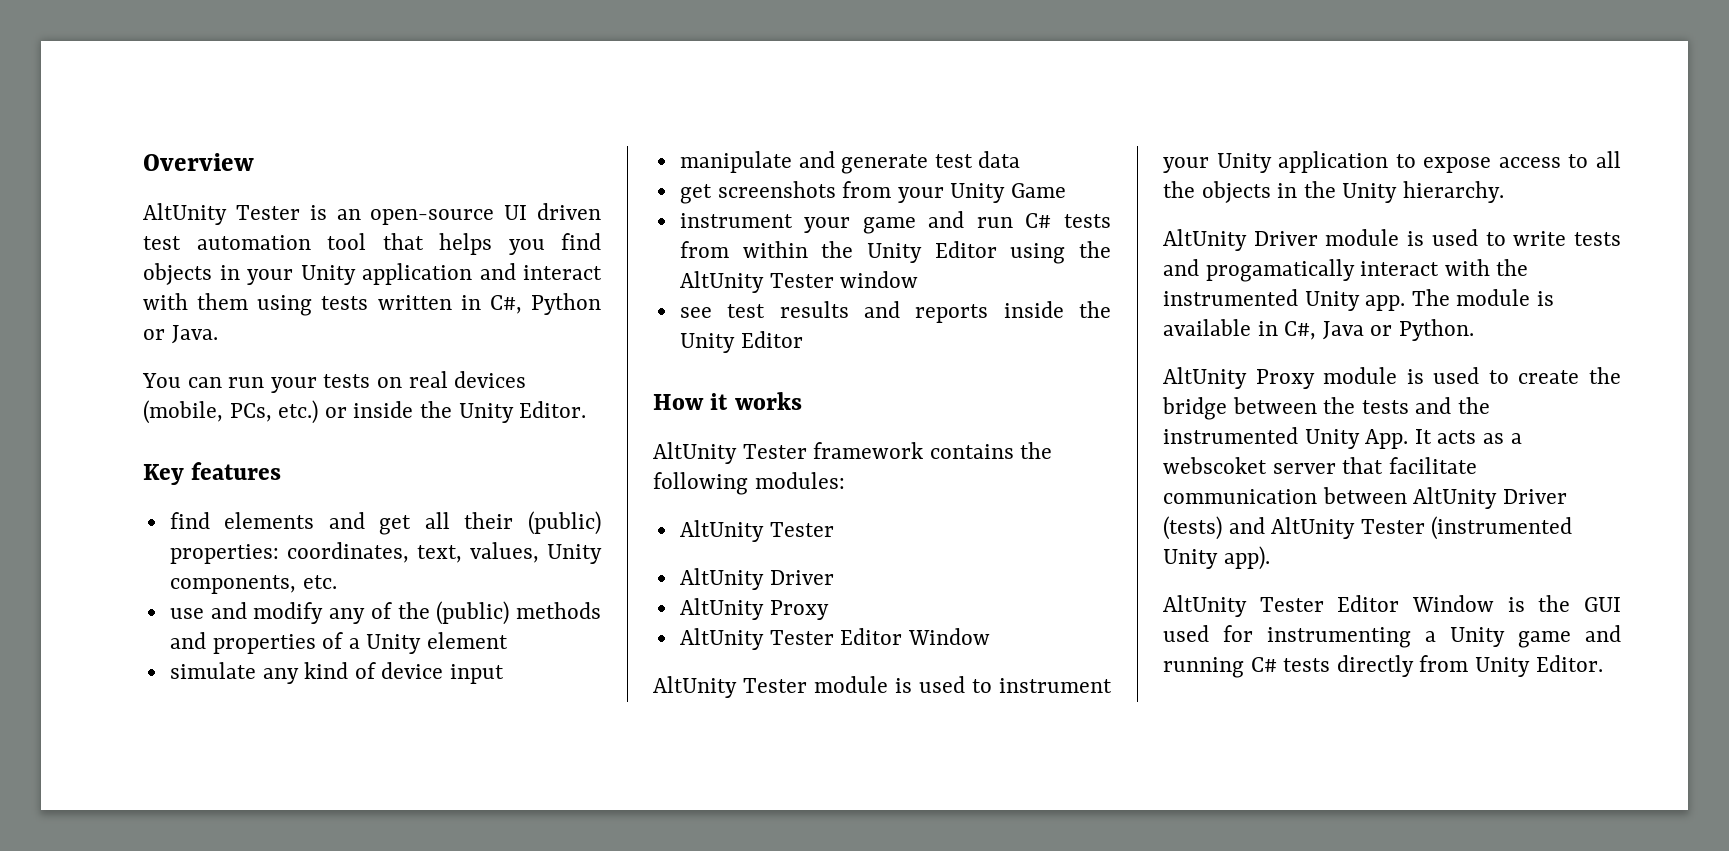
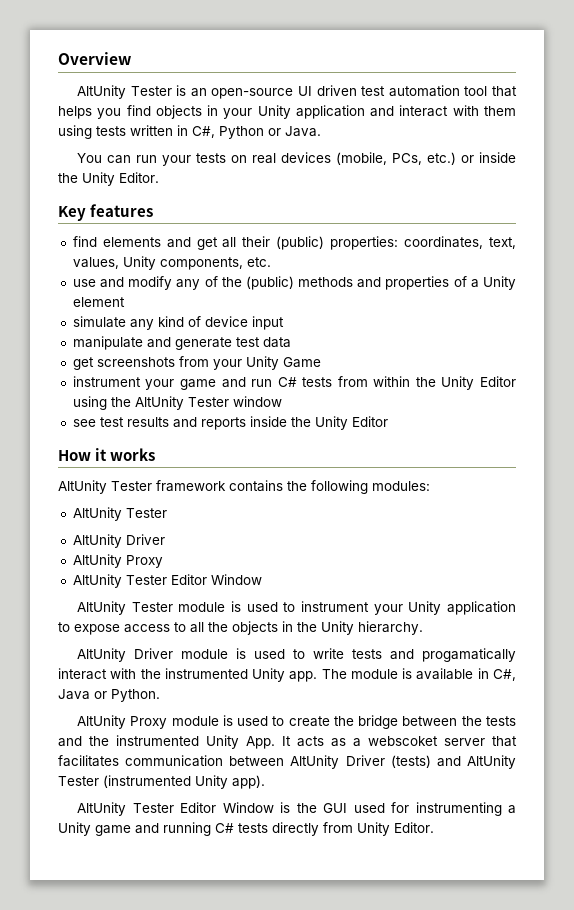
- AltUnity Proxy module is used to create the bridge between the tests and the instrumented Unity App. It acts as a webscoket server that facilitate communication between AltUnity Driver (tests) and AltUnity Tester (instrumented Unity app).
+ AltUnity Proxy module is used to create the bridge between the tests and the instrumented Unity App. It acts as a webscoket server that facilitates communication between AltUnity Driver (tests) and AltUnity Tester (instrumented Unity app).

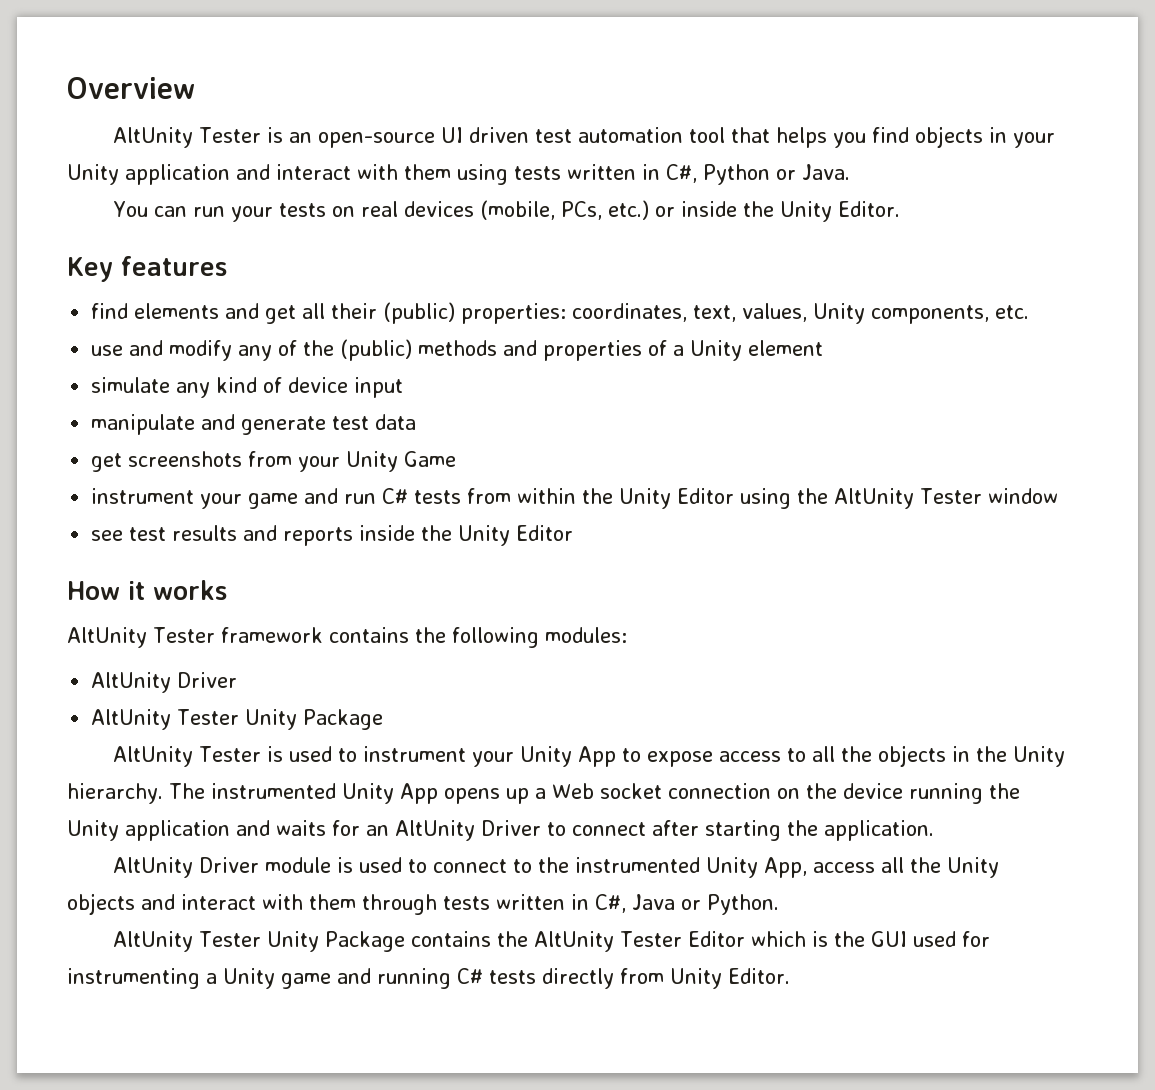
  AltUnity Tester framework contains the following modules:
- AltUnity Tester
  AltUnity Driver
- AltUnity Proxy
- AltUnity Tester Editor Window
- AltUnity Tester module is used to instrument your Unity application to expose access to all the objects in the Unity hierarchy.
+ AltUnity Tester Unity Package
+ AltUnity Tester is used to instrument your Unity App to expose access to all the objects in the Unity hierarchy. The instrumented Unity App opens up a Web socket connection on the device running the Unity application and waits for an AltUnity Driver to connect after starting the application.
- AltUnity Driver module is used to write tests and progamatically interact with the instrumented Unity app. The module is available in C#, Java or Python.
+ AltUnity Driver module is used to connect to the instrumented Unity App, access all the Unity objects and interact with them through tests written in C#, Java or Python.
- AltUnity Proxy module is used to create the bridge between the tests and the instrumented Unity App. It acts as a webscoket server that facilitates communication between AltUnity Driver (tests) and AltUnity Tester (instrumented Unity app).
- AltUnity Tester Editor Window is the GUI used for instrumenting a Unity game and running C# tests directly from Unity Editor.
+ AltUnity Tester Unity Package contains the AltUnity Tester Editor which is the GUI used for instrumenting a Unity game and running C# tests directly from Unity Editor.

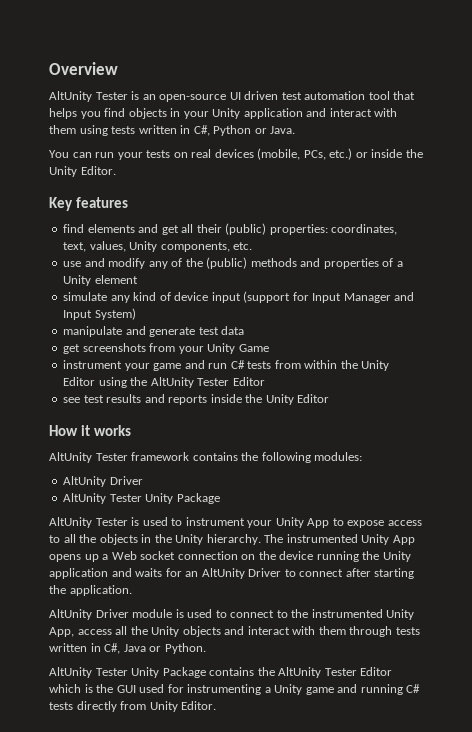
- simulate any kind of device input
+ simulate any kind of device input (support for Input Manager and Input System)
- instrument your game and run C# tests from within the Unity Editor using the AltUnity Tester window
+ instrument your game and run C# tests from within the Unity Editor using the AltUnity Tester Editor

